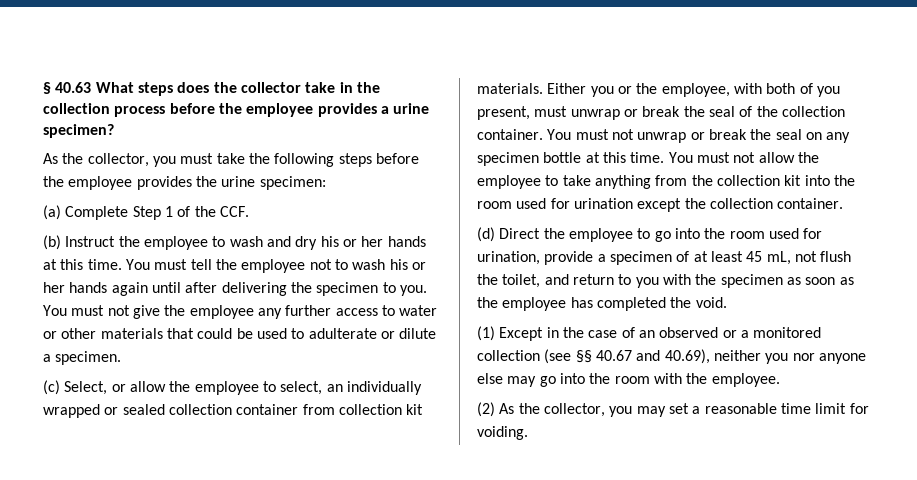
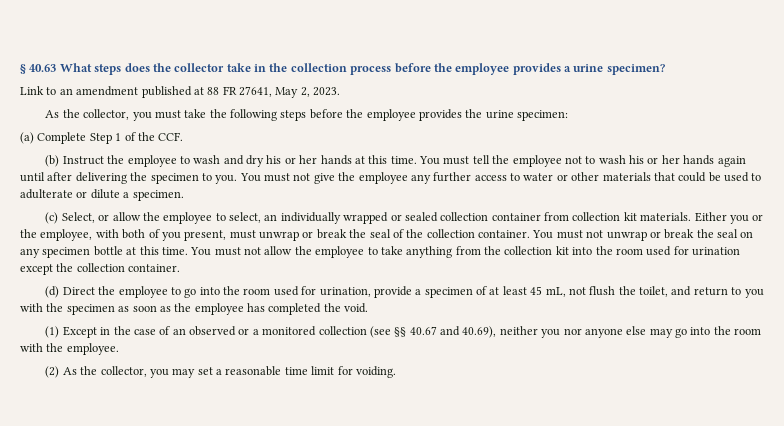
+ Link to an amendment published at 88 FR 27641, May 2, 2023.

